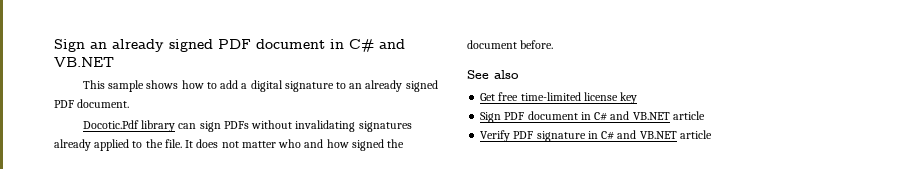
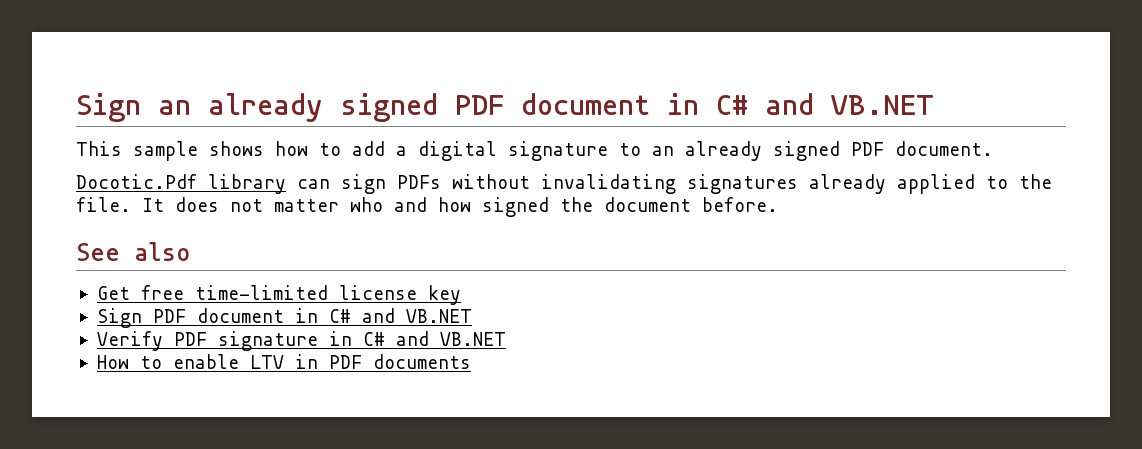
- Sign PDF document in C# and VB.NET article
+ Sign PDF document in C# and VB.NET
- Verify PDF signature in C# and VB.NET article
+ Verify PDF signature in C# and VB.NET
+ How to enable LTV in PDF documents

